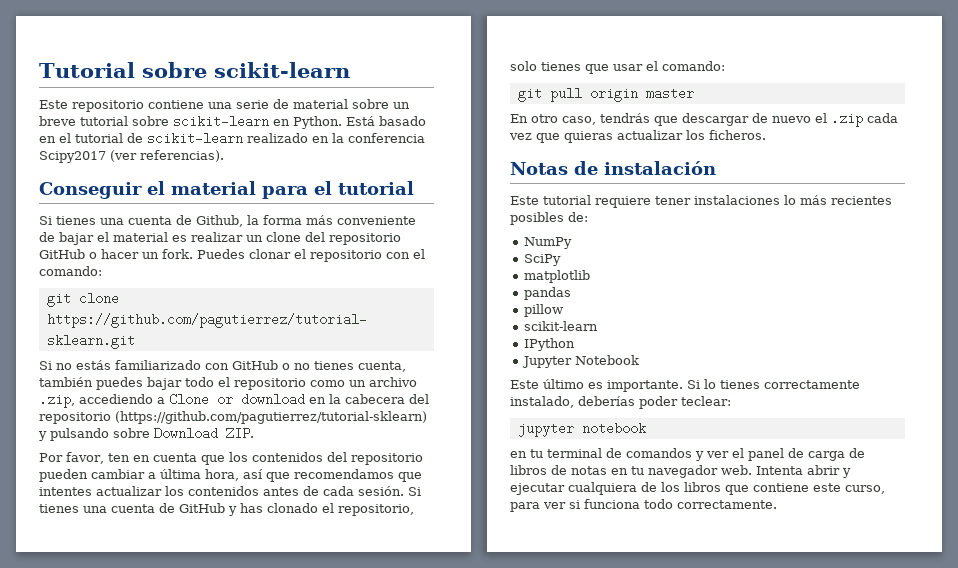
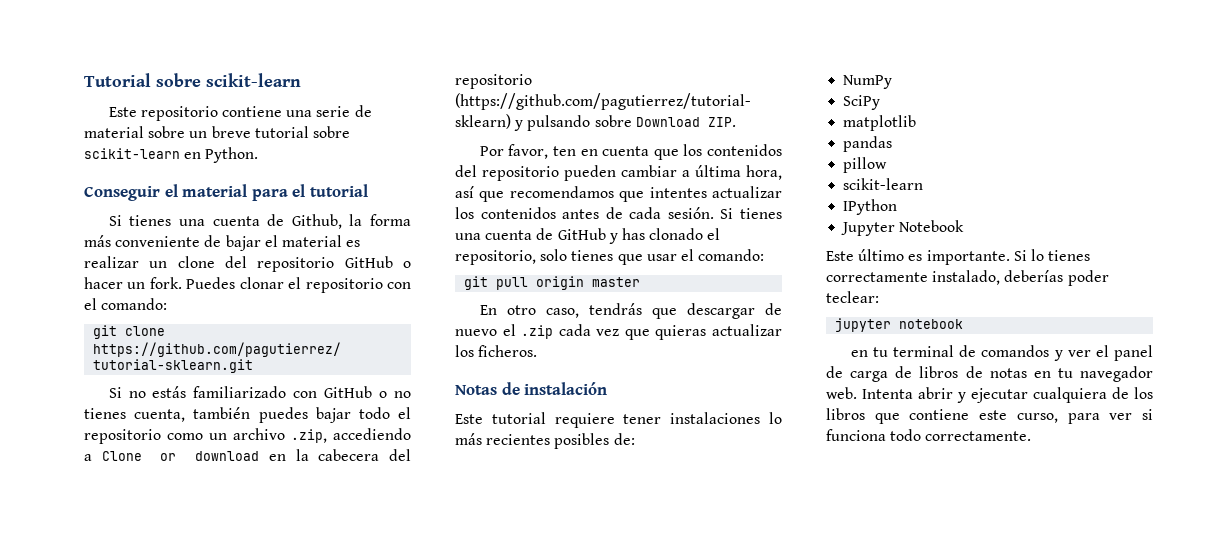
- Está basado en el tutorial de scikit-learn realizado en la conferencia Scipy2017 (ver referencias).

